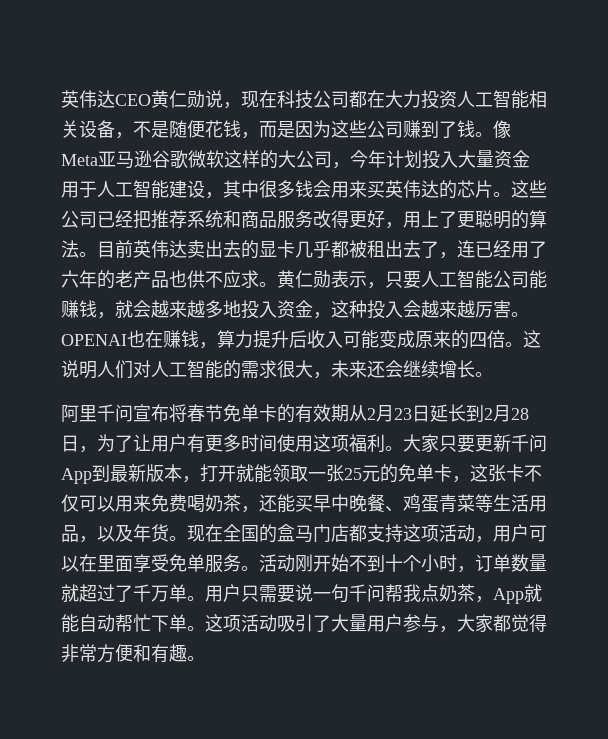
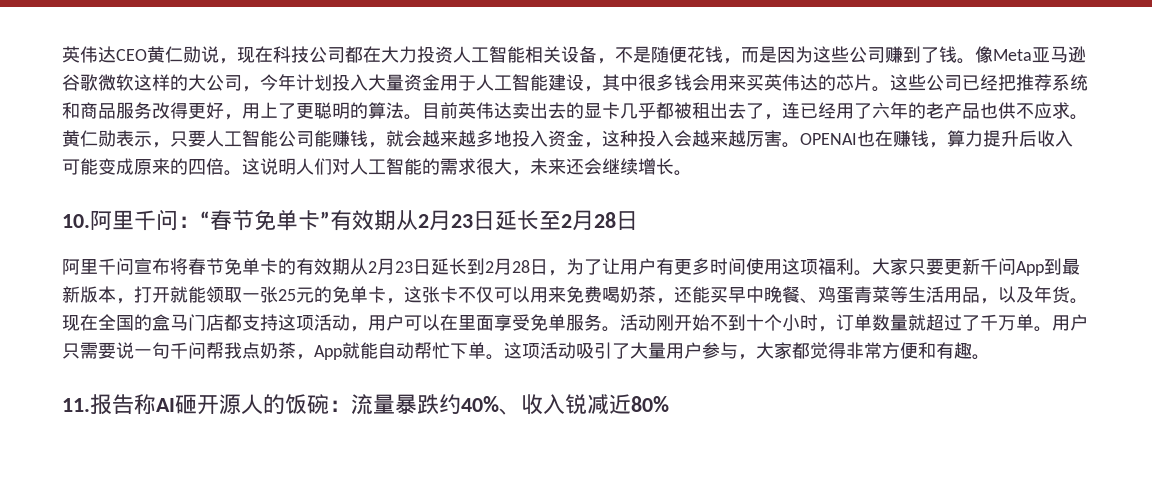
+ 10.阿里千问：“春节免单卡”有效期从2月23日延长至2月28日
+ 11.报告称AI砸开源人的饭碗：流量暴跌约40%、收入锐减近80%

